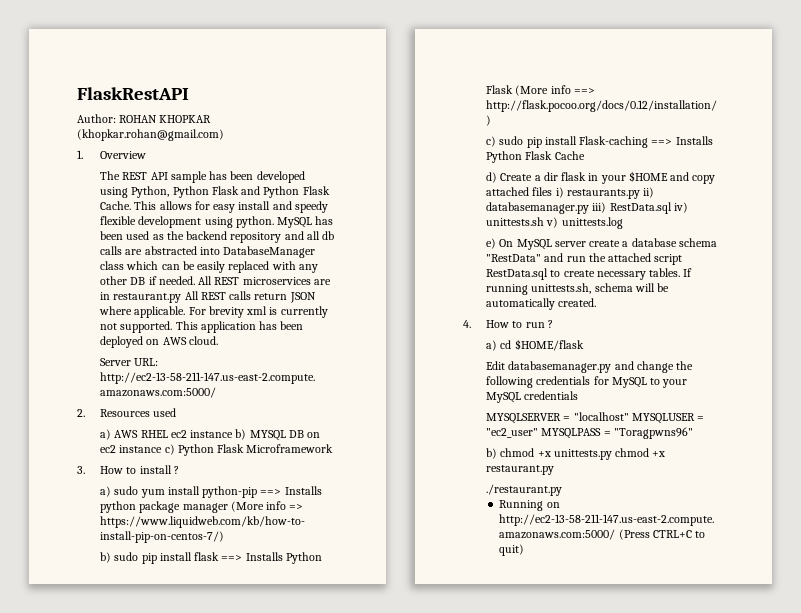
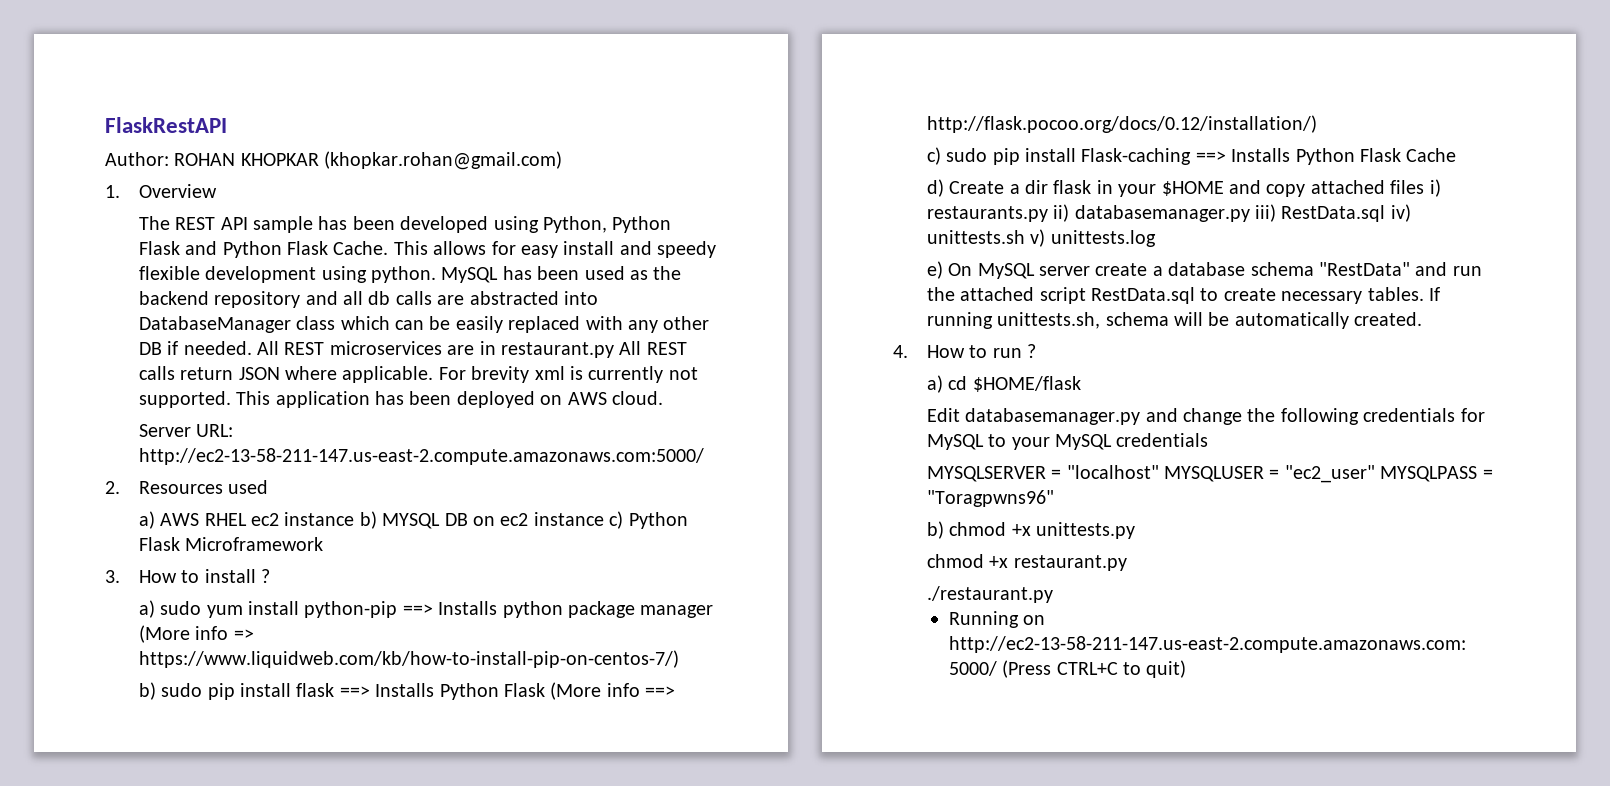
- b) chmod +x unittests.py chmod +x restaurant.py
+ b) chmod +x unittests.py
+ chmod +x restaurant.py

